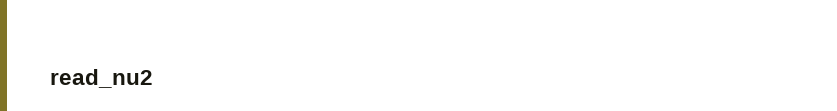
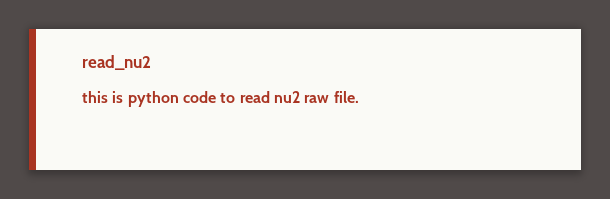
+ this is python code to read nu2 raw file.

